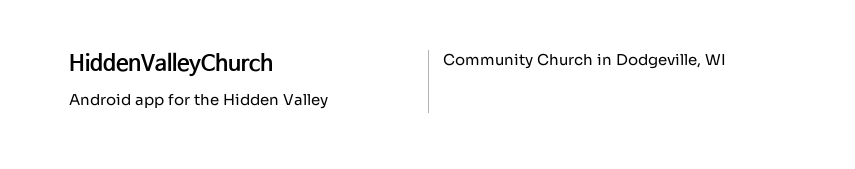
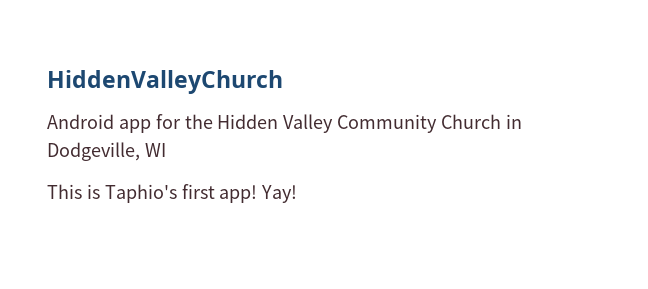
+ This is Taphio's first app! Yay!

